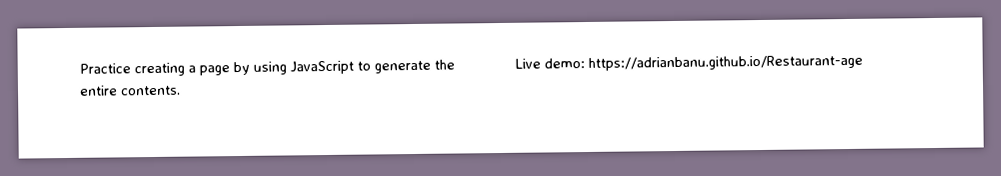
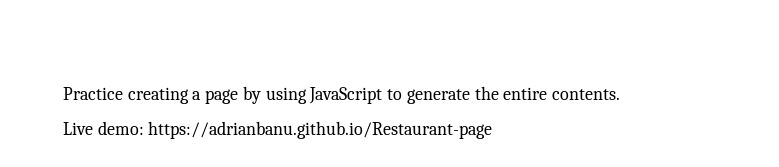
- Live demo: https://adrianbanu.github.io/Restaurant-age
+ Live demo: https://adrianbanu.github.io/Restaurant-page

